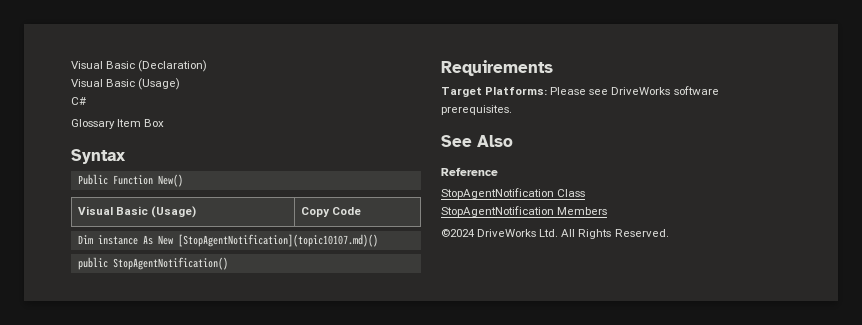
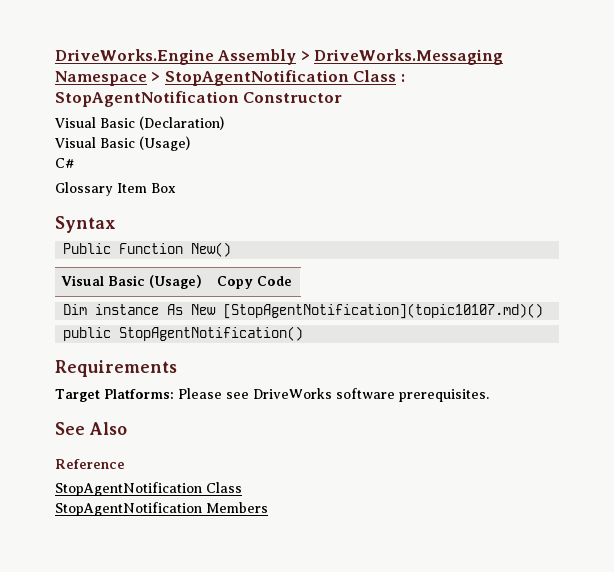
+ DriveWorks.Engine Assembly > DriveWorks.Messaging Namespace > StopAgentNotification Class : StopAgentNotification Constructor
- ©2024 DriveWorks Ltd. All Rights Reserved.

